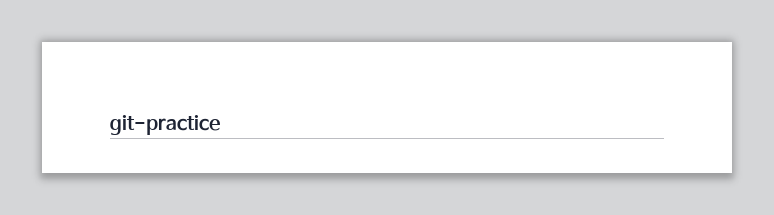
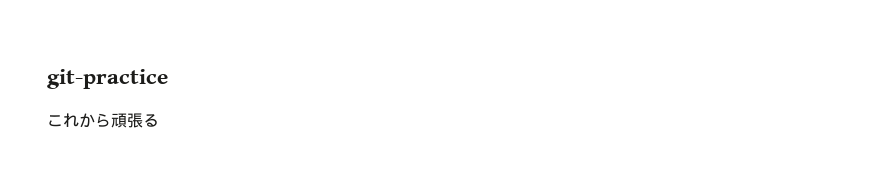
+ これから頑張る

